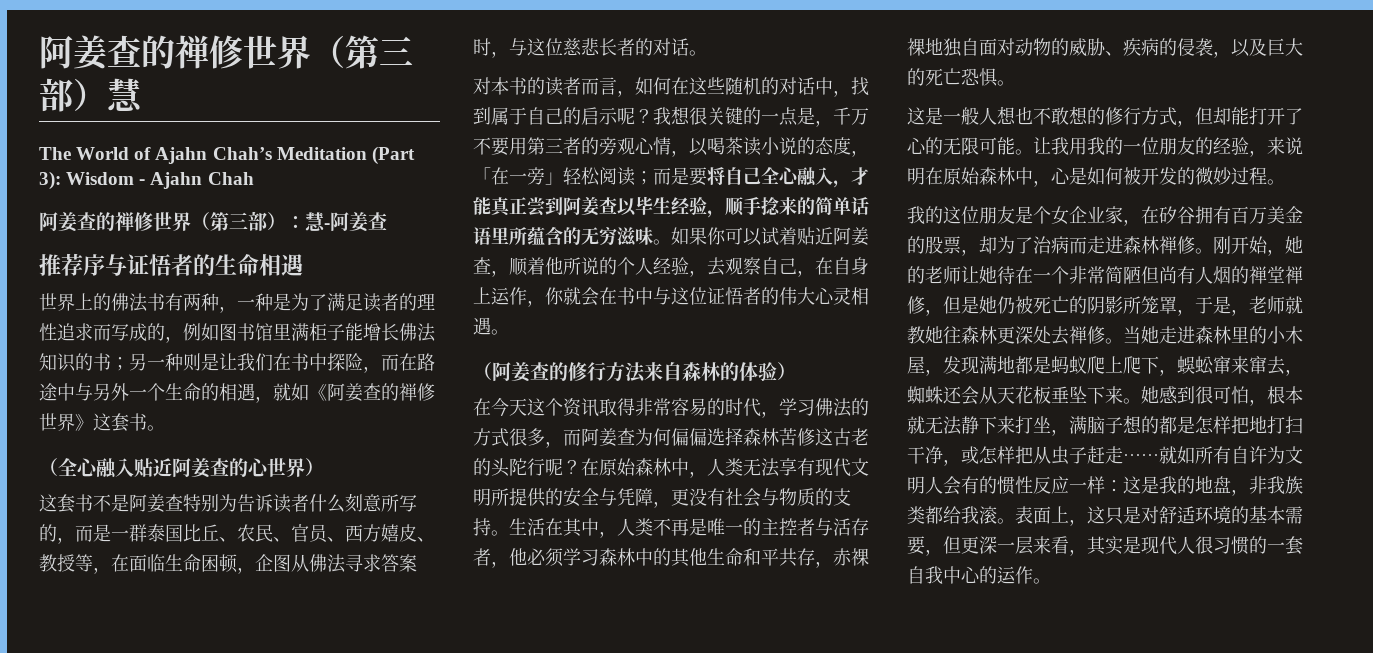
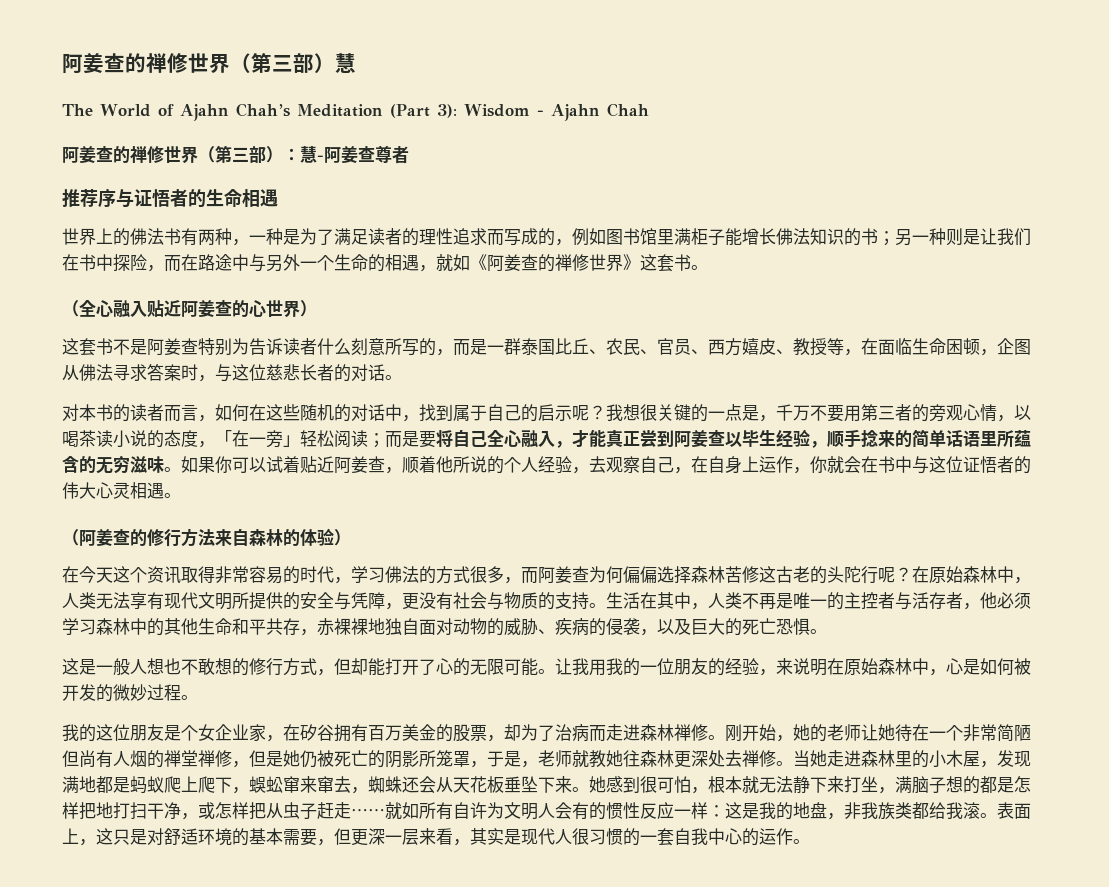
- 阿姜查的禅修世界（第三部）：慧-阿姜查
+ 阿姜查的禅修世界（第三部）：慧-阿姜查尊者

